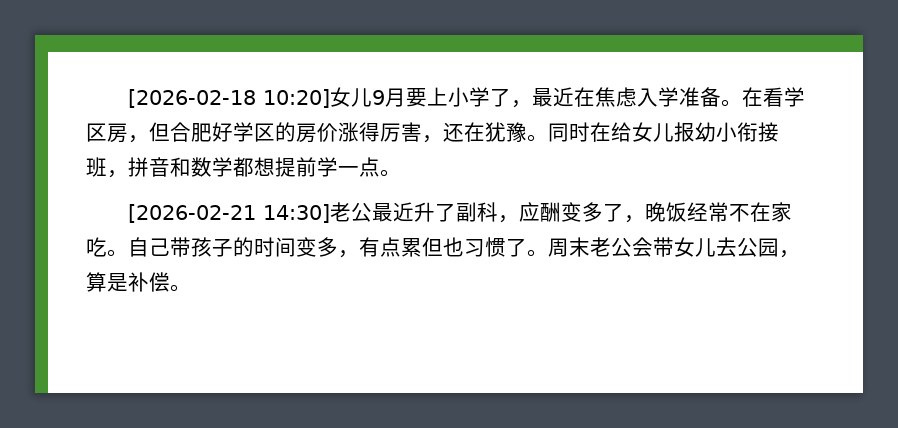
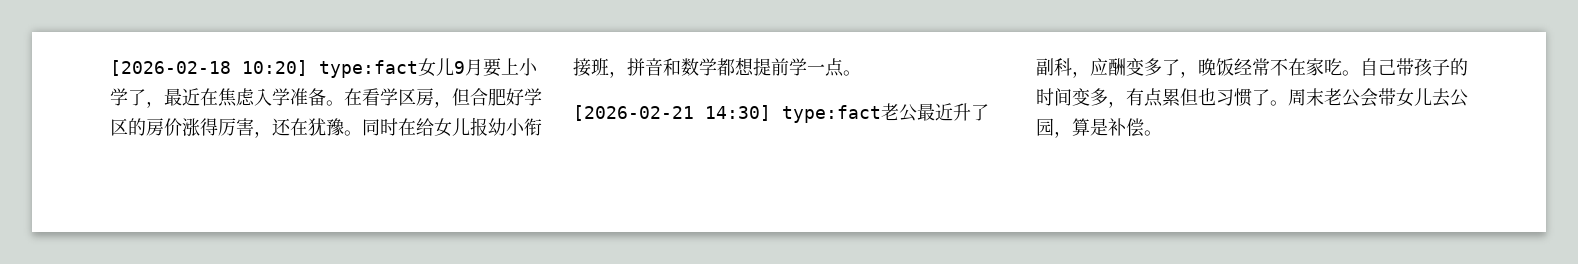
- [2026-02-18 10:20]女儿9月要上小学了，最近在焦虑入学准备。
+ [2026-02-18 10:20] type:fact女儿9月要上小学了，最近在焦虑入学准备。
- [2026-02-21 14:30]老公最近升了副科，应酬变多了，晚饭经常不在家吃。
+ [2026-02-21 14:30] type:fact老公最近升了副科，应酬变多了，晚饭经常不在家吃。

